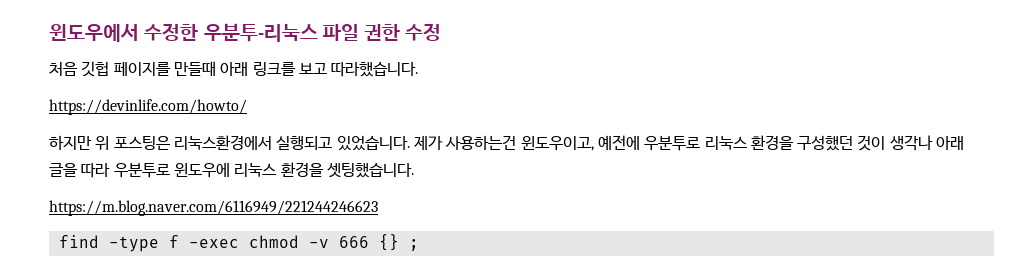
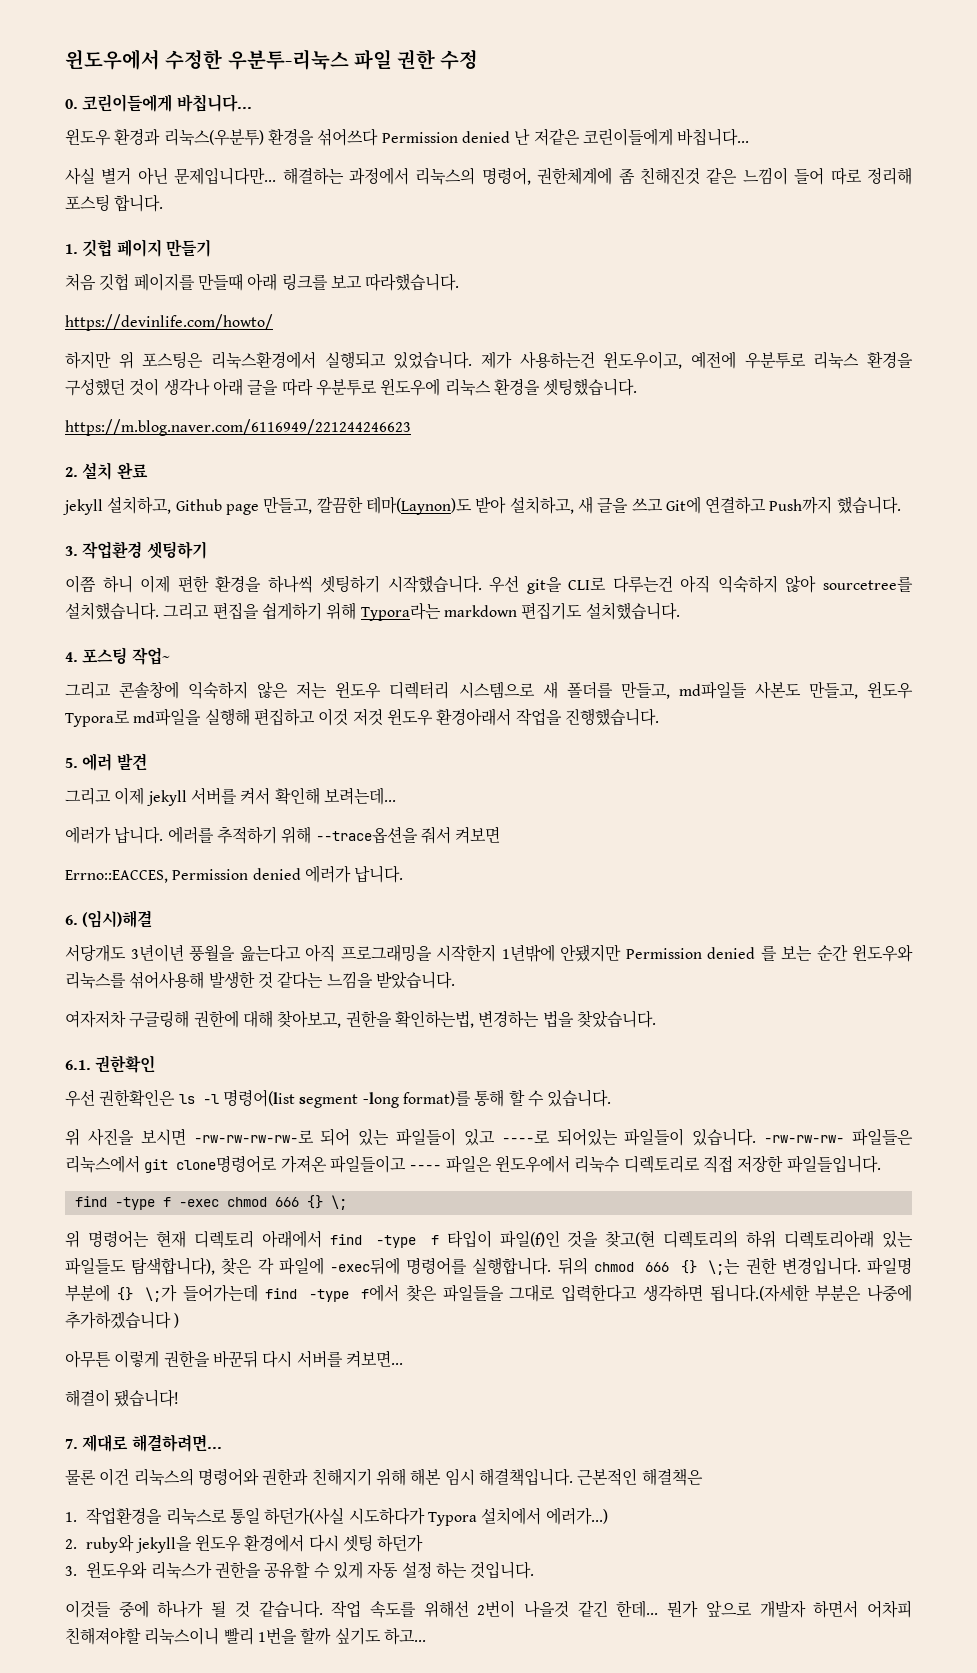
+ 0. 코린이들에게 바칩니다...
+ 윈도우 환경과 리눅스(우분투) 환경을 섞어쓰다 Permission denied 난 저같은 코린이들에게 바칩니다...
+ 사실 별거 아닌 문제입니다만... 해결하는 과정에서 리눅스의 명령어, 권한체계에 좀 친해진것 같은 느낌이 들어 따로 정리해 포스팅 합니다.
+ 1. 깃헙 페이지 만들기
+ 2. 설치 완료
+ jekyll 설치하고, Github page 만들고, 깔끔한 테마(Laynon)도 받아 설치하고, 새 글을 쓰고 Git에 연결하고 Push까지 했습니다.
+ 3. 작업환경 셋팅하기
+ 이쯤 하니 이제 편한 환경을 하나씩 셋팅하기 시작했습니다. 우선 git을 CLI로 다루는건 아직 익숙하지 않아 sourcetree를 설치했습니다. 그리고 편집을 쉽게하기 위해 Typora라는 markdown 편집기도 설치했습니다.
+ 4. 포스팅 작업~
+ 그리고 콘솔창에 익숙하지 않은 저는 윈도우 디렉터리 시스템으로 새 폴더를 만들고, md파일들 사본도 만들고, 윈도우 Typora로 md파일을 실행해 편집하고 이것 저것 윈도우 환경아래서 작업을 진행했습니다.
+ 5. 에러 발견
+ 그리고 이제 jekyll 서버를 켜서 확인해 보려는데...
+ 에러가 납니다. 에러를 추적하기 위해 --trace옵션을 줘서 켜보면
+ Errno::EACCES, Permission denied 에러가 납니다.
+ 6. (임시)해결
+ 서당개도 3년이년 풍월을 읊는다고 아직 프로그래밍을 시작한지 1년밖에 안됐지만 Permission denied 를 보는 순간 윈도우와 리눅스를 섞어사용해 발생한 것 같다는 느낌을 받았습니다.
+ 여자저차 구글링해 권한에 대해 찾아보고, 권한을 확인하는법, 변경하는 법을 찾았습니다.
+ 6.1. 권한확인
+ 우선 권한확인은 ls -l 명령어(list segment -long format)를 통해 할 수 있습니다.
+ 위 사진을 보시면 -rw-rw-rw-rw-로 되어 있는 파일들이 있고 ----로 되어있는 파일들이 있습니다. -rw-rw-rw- 파일들은 리눅스에서 git clone명령어로 가져온 파일들이고 ---- 파일은 윈도우에서 리눅수 디렉토리로 직접 저장한 파일들입니다.
- find -type f -exec chmod -v 666 {} ;
+ find -type f -exec chmod 666 {} \;
+ 위 명령어는 현재 디렉토리 아래에서 find -type f 타입이 파일(f)인 것을 찾고(현 디렉토리의 하위 디렉토리아래 있는 파일들도 탐색합니다), 찾은 각 파일에 -exec뒤에 명령어를 실행합니다. 뒤의 chmod 666 {} \;는 권한 변경입니다. 파일명 부분에 {} \;가 들어가는데 find -type f에서 찾은 파일들을 그대로 입력한다고 생각하면 됩니다.(자세한 부분은 나중에 추가하겠습니다 )
+ 아무튼 이렇게 권한을 바꾼뒤 다시 서버를 켜보면...
+ 해결이 됐습니다!
+ 7. 제대로 해결하려면...
+ 물론 이건 리눅스의 명령어와 권한과 친해지기 위해 해본 임시 해결책입니다. 근본적인 해결책은
+ 1. 작업환경을 리눅스로 통일 하던가(사실 시도하다가 Typora 설치에서 에러가...)
+ 2. ruby와 jekyll을 윈도우 환경에서 다시 셋팅 하던가
+ 3. 윈도우와 리눅스가 권한을 공유할 수 있게 자동 설정 하는 것입니다.
+ 이것들 중에 하나가 될 것 같습니다. 작업 속도를 위해선 2번이 나을것 같긴 한데... 뭔가 앞으로 개발자 하면서 어차피 친해져야할 리눅스이니 빨리 1번을 할까 싶기도 하고...

